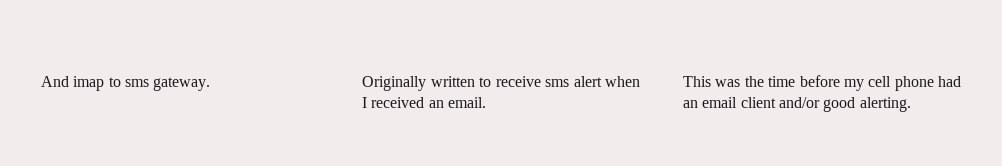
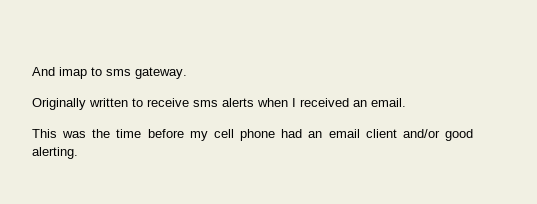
- Originally written to receive sms alert when I received an email.
+ Originally written to receive sms alerts when I received an email.

